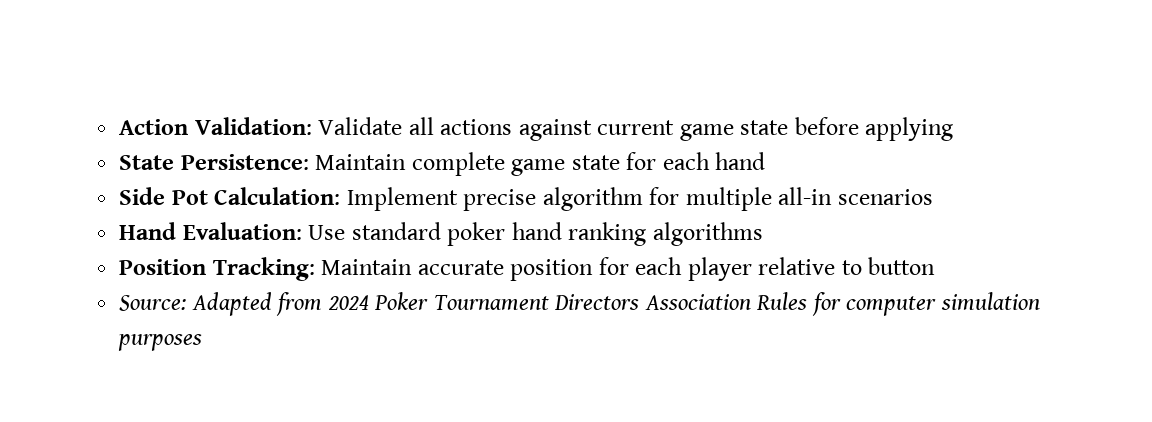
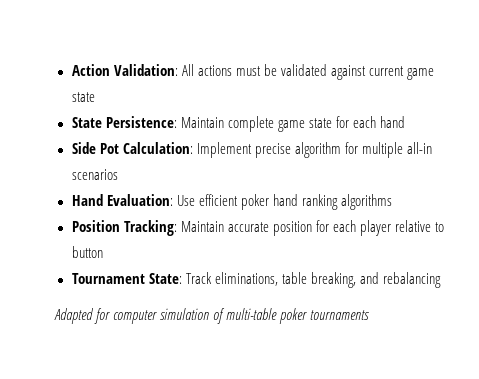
- Action Validation: Validate all actions against current game state before applying
+ Action Validation: All actions must be validated against current game state
- Hand Evaluation: Use standard poker hand ranking algorithms
+ Hand Evaluation: Use efficient poker hand ranking algorithms
- Source: Adapted from 2024 Poker Tournament Directors Association Rules for computer simulation purposes
+ Tournament State: Track eliminations, table breaking, and rebalancing
+ Adapted for computer simulation of multi-table poker tournaments

